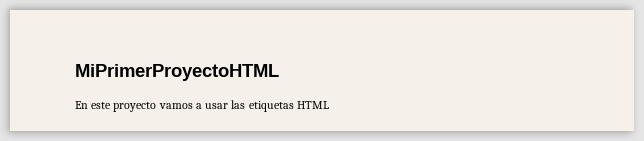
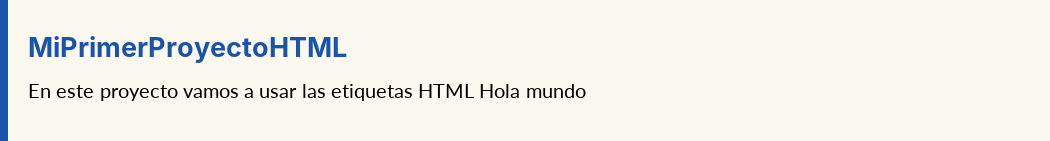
- En este proyecto vamos a usar las etiquetas HTML
+ En este proyecto vamos a usar las etiquetas HTML Hola mundo

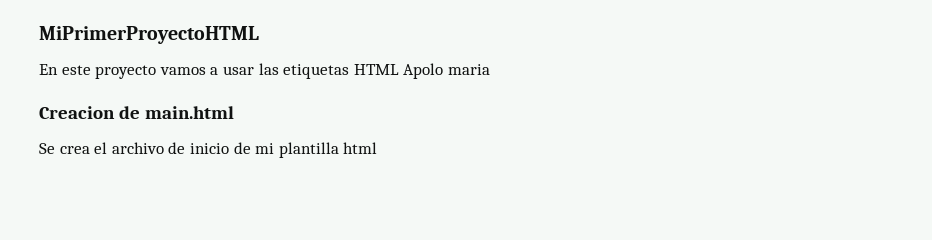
- En este proyecto vamos a usar las etiquetas HTML Hola mundo
+ En este proyecto vamos a usar las etiquetas HTML Apolo maria
+ Creacion de main.html
+ Se crea el archivo de inicio de mi plantilla html

